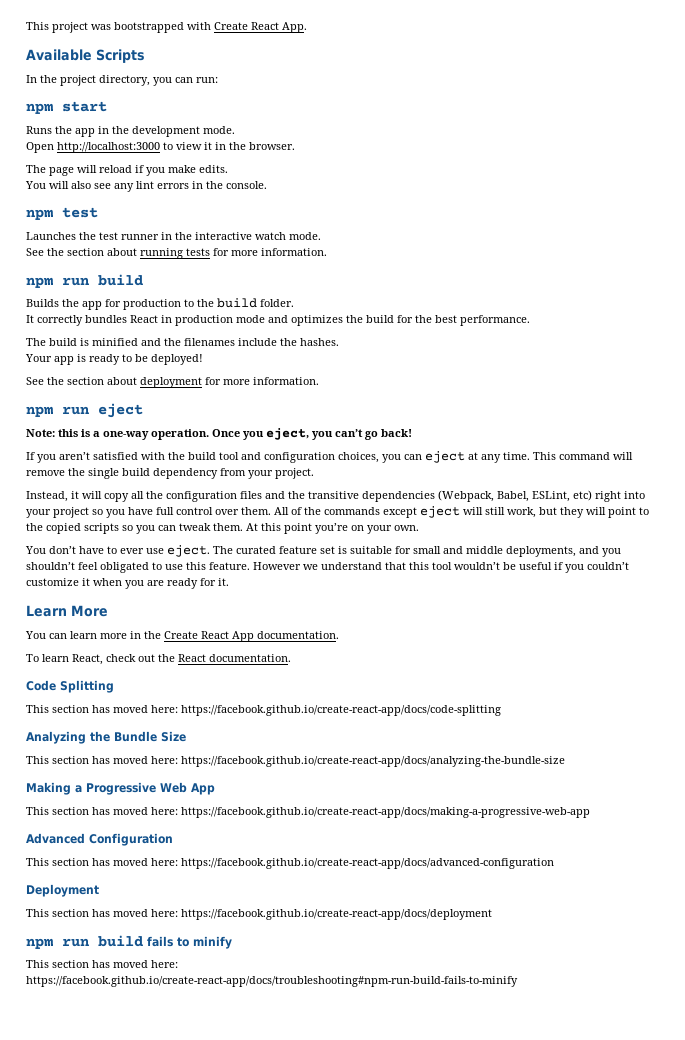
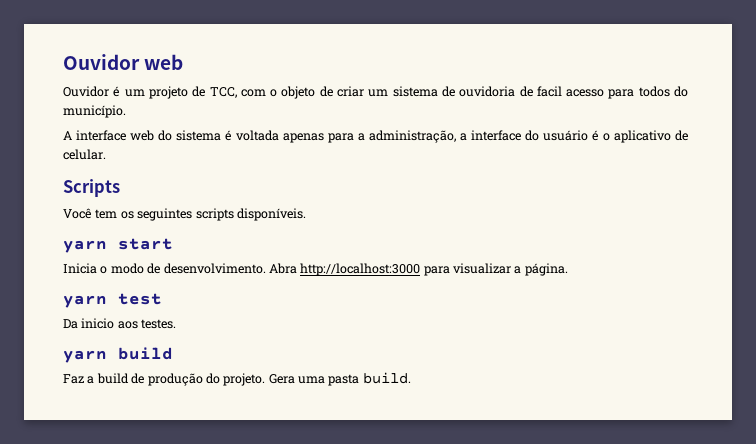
- This project was bootstrapped with Create React App.
- Available Scripts
- In the project directory, you can run:
- npm start
- Runs the app in the development mode.
- Open http://localhost:3000 to view it in the browser.
- The page will reload if you make edits.
- You will also see any lint errors in the console.
- npm test
- Launches the test runner in the interactive watch mode.
- See the section about running tests for more information.
- npm run build
- Builds the app for production to the build folder.
- It correctly bundles React in production mode and optimizes the build for the best performance.
- The build is minified and the filenames include the hashes.
- Your app is ready to be deployed!
- See the section about deployment for more information.
- npm run eject
- Note: this is a one-way operation. Once you eject, you can’t go back!
- If you aren’t satisfied with the build tool and configuration choices, you can eject at any time. This command will remove the single build dependency from your project.
- Instead, it will copy all the configuration files and the transitive dependencies (Webpack, Babel, ESLint, etc) right into your project so you have full control over them. All of the commands except eject will still work, but they will point to the copied scripts so you can tweak them. At this point you’re on your own.
- You don’t have to ever use eject. The curated feature set is suitable for small and middle deployments, and you shouldn’t feel obligated to use this feature. However we understand that this tool wouldn’t be useful if you couldn’t customize it when you are ready for it.
- Learn More
- You can learn more in the Create React App documentation.
- To learn React, check out the React documentation.
- Code Splitting
- This section has moved here: https://facebook.github.io/create-react-app/docs/code-splitting
- Analyzing the Bundle Size
- This section has moved here: https://facebook.github.io/create-react-app/docs/analyzing-the-bundle-size
- Making a Progressive Web App
- This section has moved here: https://facebook.github.io/create-react-app/docs/making-a-progressive-web-app
- Advanced Configuration
- This section has moved here: https://facebook.github.io/create-react-app/docs/advanced-configuration
- Deployment
- This section has moved here: https://facebook.github.io/create-react-app/docs/deployment
- npm run build fails to minify
- This section has moved here: https://facebook.github.io/create-react-app/docs/troubleshooting#npm-run-build-fails-to-minify
+ Ouvidor web
+ Ouvidor é um projeto de TCC, com o objeto de criar um sistema de ouvidoria de facil acesso para todos do município.
+ A interface web do sistema é voltada apenas para a administração, a interface do usuário é o aplicativo de celular.
+ Scripts
+ Você tem os seguintes scripts disponíveis.
+ yarn start
+ Inicia o modo de desenvolvimento. Abra http://localhost:3000 para visualizar a página.
+ yarn test
+ Da inicio aos testes.
+ yarn build
+ Faz a build de produção do projeto. Gera uma pasta build.

